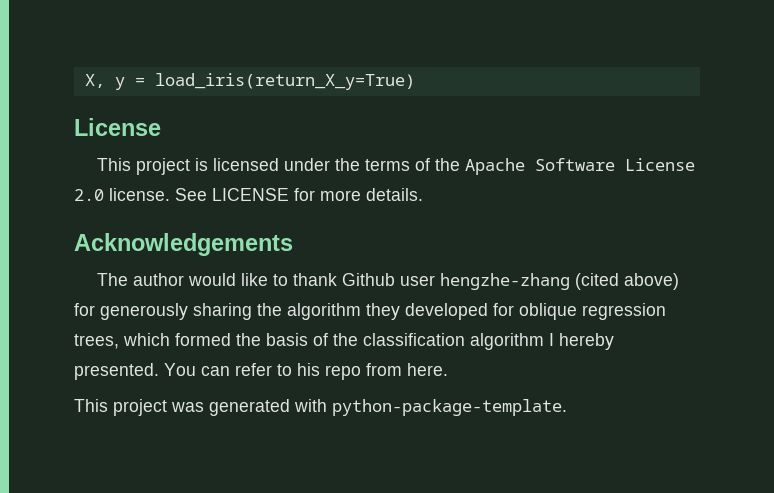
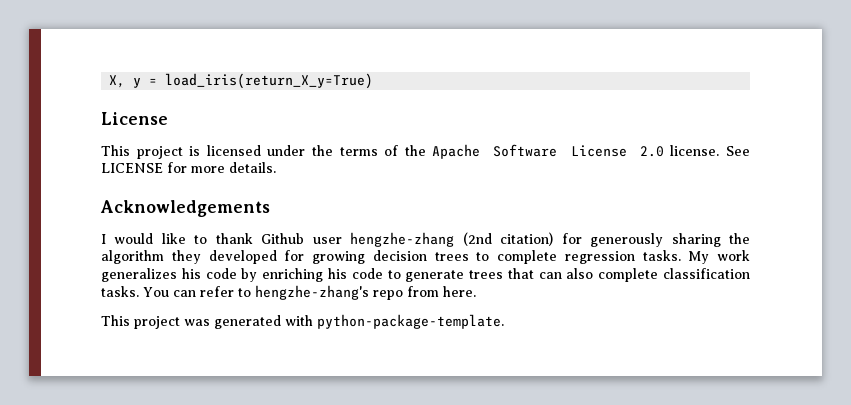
- The author would like to thank Github user hengzhe-zhang (cited above) for generously sharing the algorithm they developed for oblique regression trees, which formed the basis of the classification algorithm I hereby presented.
+ I would like to thank Github user hengzhe-zhang (2nd citation) for generously sharing the algorithm they developed for growing decision trees to complete regression tasks. My work generalizes his code by enriching his code to generate trees that can also complete classification tasks.
- You can refer to his repo from here.
+ You can refer to hengzhe-zhang's repo from here.

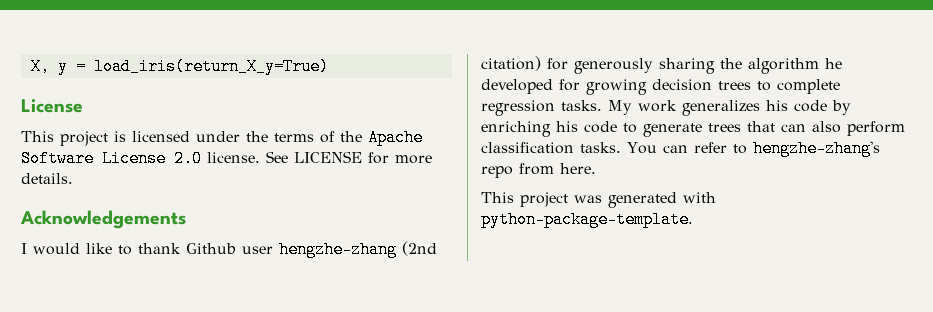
- I would like to thank Github user hengzhe-zhang (2nd citation) for generously sharing the algorithm they developed for growing decision trees to complete regression tasks.
+ I would like to thank Github user hengzhe-zhang (2nd citation) for generously sharing the algorithm he developed for growing decision trees to complete regression tasks.
- My work generalizes his code by enriching his code to generate trees that can also complete classification tasks.
+ My work generalizes his code by enriching his code to generate trees that can also perform classification tasks.

